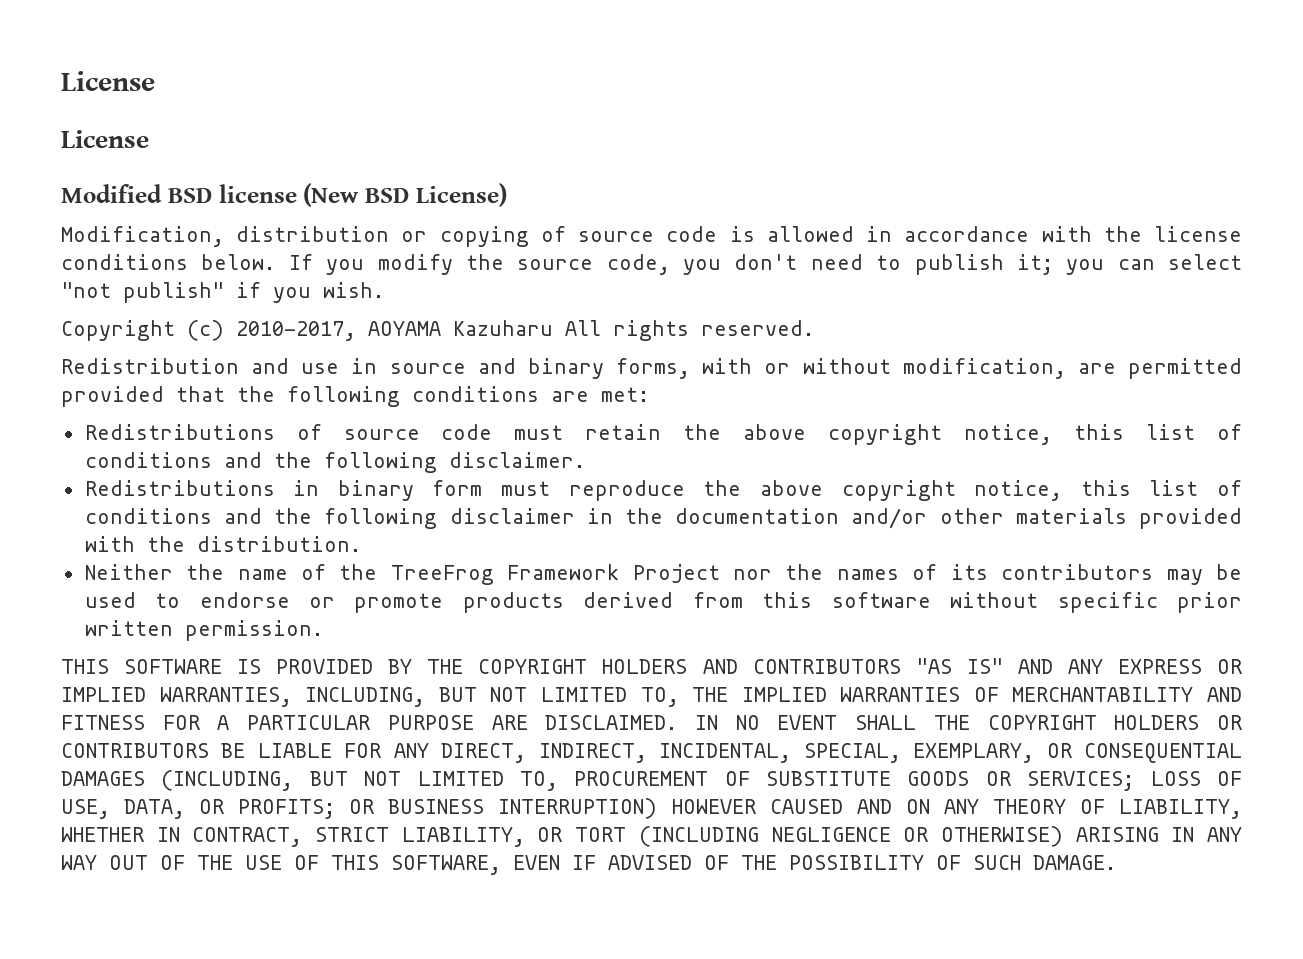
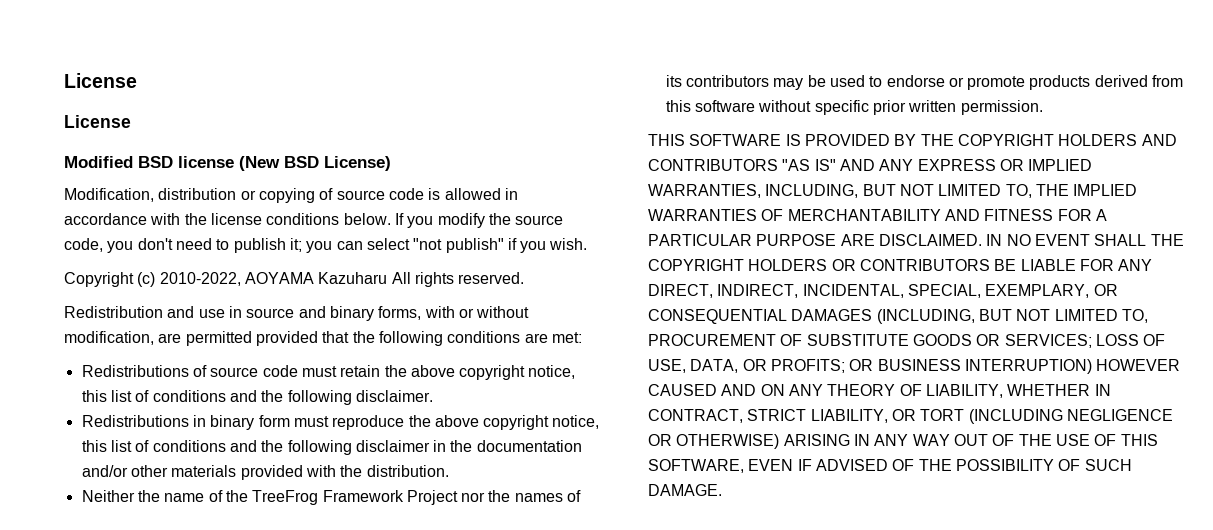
- Copyright (c) 2010-2017, AOYAMA Kazuharu All rights reserved.
+ Copyright (c) 2010-2022, AOYAMA Kazuharu All rights reserved.

